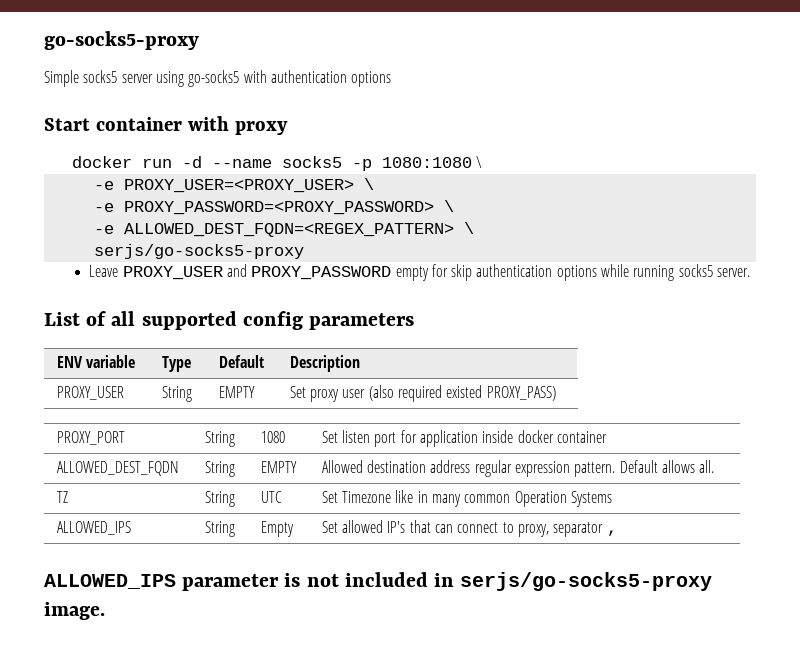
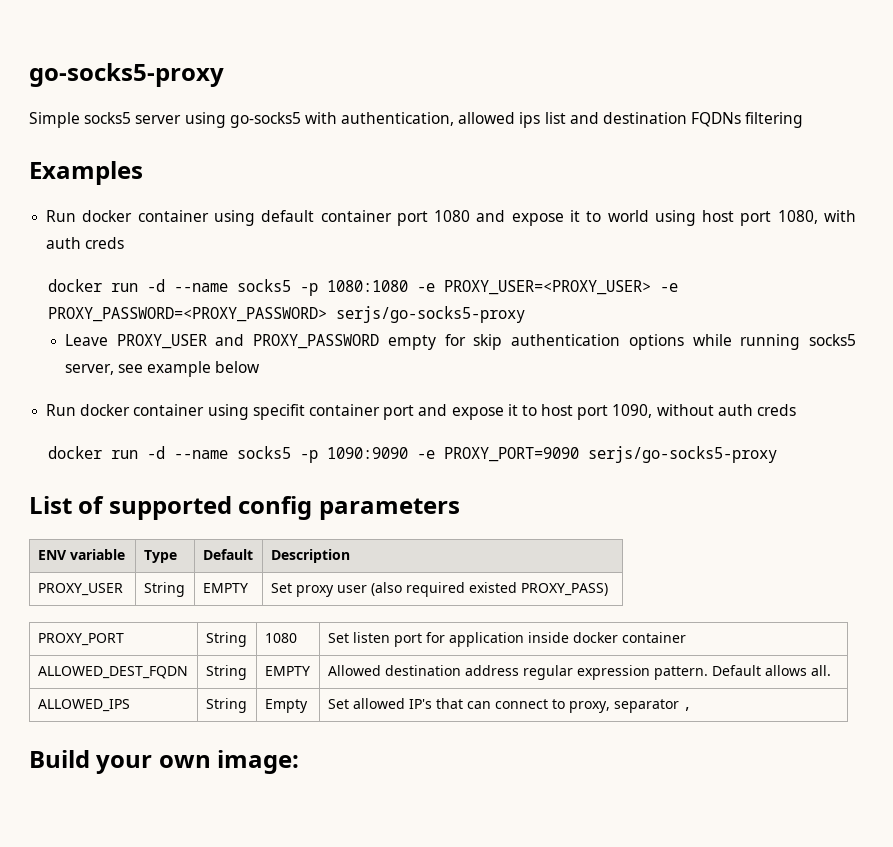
- Simple socks5 server using go-socks5 with authentication options
- Start container with proxy
+ Simple socks5 server using go-socks5 with authentication, allowed ips list and destination FQDNs filtering
+ Examples
+ Run docker container using default container port 1080 and expose it to world using host port 1080, with auth creds
- docker run -d --name socks5 -p 1080:1080 \
- -e PROXY_USER=<PROXY_USER> \
- -e PROXY_PASSWORD=<PROXY_PASSWORD> \
- -e ALLOWED_DEST_FQDN=<REGEX_PATTERN> \
- serjs/go-socks5-proxy
+ docker run -d --name socks5 -p 1080:1080 -e PROXY_USER=<PROXY_USER> -e PROXY_PASSWORD=<PROXY_PASSWORD> serjs/go-socks5-proxy
- Leave PROXY_USER and PROXY_PASSWORD empty for skip authentication options while running socks5 server.
+ Leave PROXY_USER and PROXY_PASSWORD empty for skip authentication options while running socks5 server, see example below
+ Run docker container using specifit container port and expose it to host port 1090, without auth creds
+ docker run -d --name socks5 -p 1090:9090 -e PROXY_PORT=9090 serjs/go-socks5-proxy
- List of all supported config parameters
+ List of supported config parameters
- TZ | String | UTC | Set Timezone like in many common Operation Systems
- ALLOWED_IPS parameter is not included in serjs/go-socks5-proxy image.
+ Build your own image:

